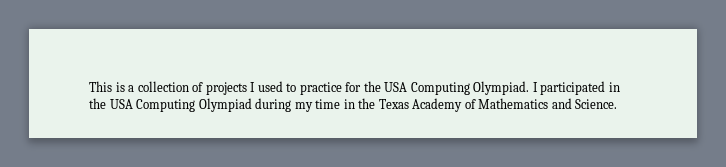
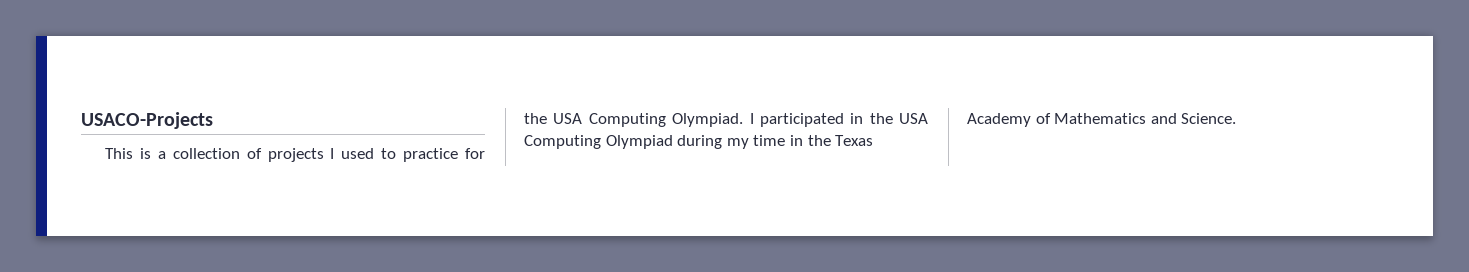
+ USACO-Projects

